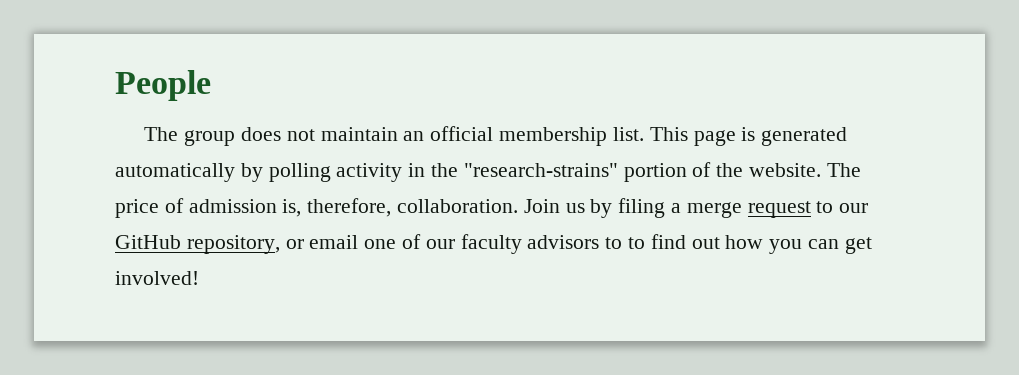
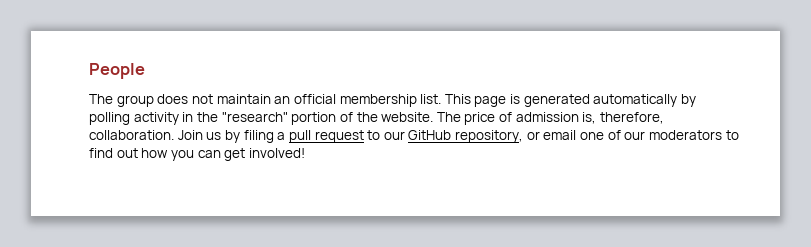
- This page is generated automatically by polling activity in the "research-strains" portion of the website.
+ This page is generated automatically by polling activity in the "research" portion of the website.
- Join us by filing a merge request to our GitHub repository, or email one of our faculty advisors to to find out how you can get involved!
+ Join us by filing a pull request to our GitHub repository, or email one of our moderators to find out how you can get involved!

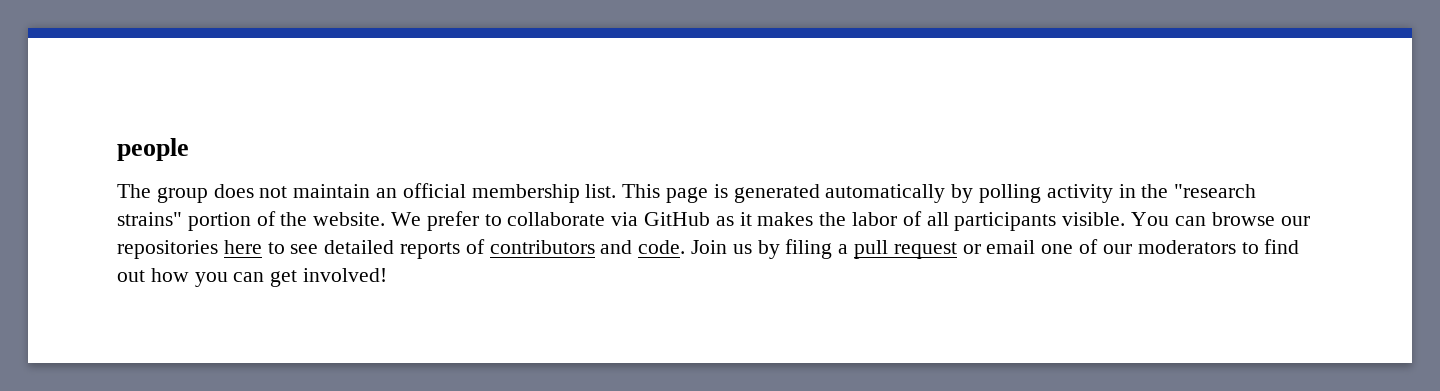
- People
+ people
- This page is generated automatically by polling activity in the "research" portion of the website.
+ This page is generated automatically by polling activity in the "research strains" portion of the website.
- The price of admission is, therefore, collaboration.
+ We prefer to collaborate via GitHub as it makes the labor of all participants visible. You can browse our repositories here to see detailed reports of contributors and code.
- Join us by filing a pull request to our GitHub repository, or email one of our moderators to find out how you can get involved!
+ Join us by filing a pull request or email one of our moderators to find out how you can get involved!

